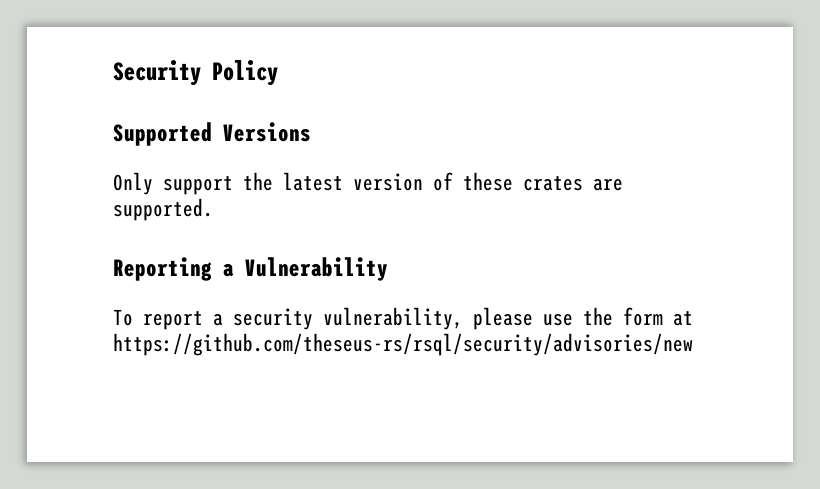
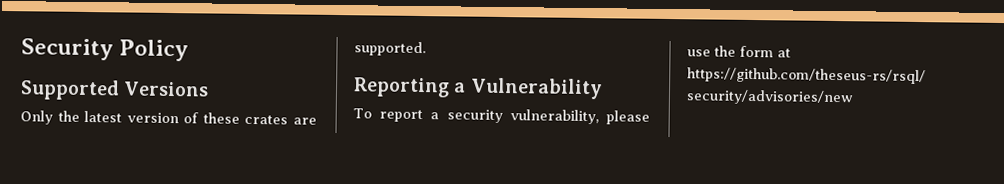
- Only support the latest version of these crates are supported.
+ Only the latest version of these crates are supported.

